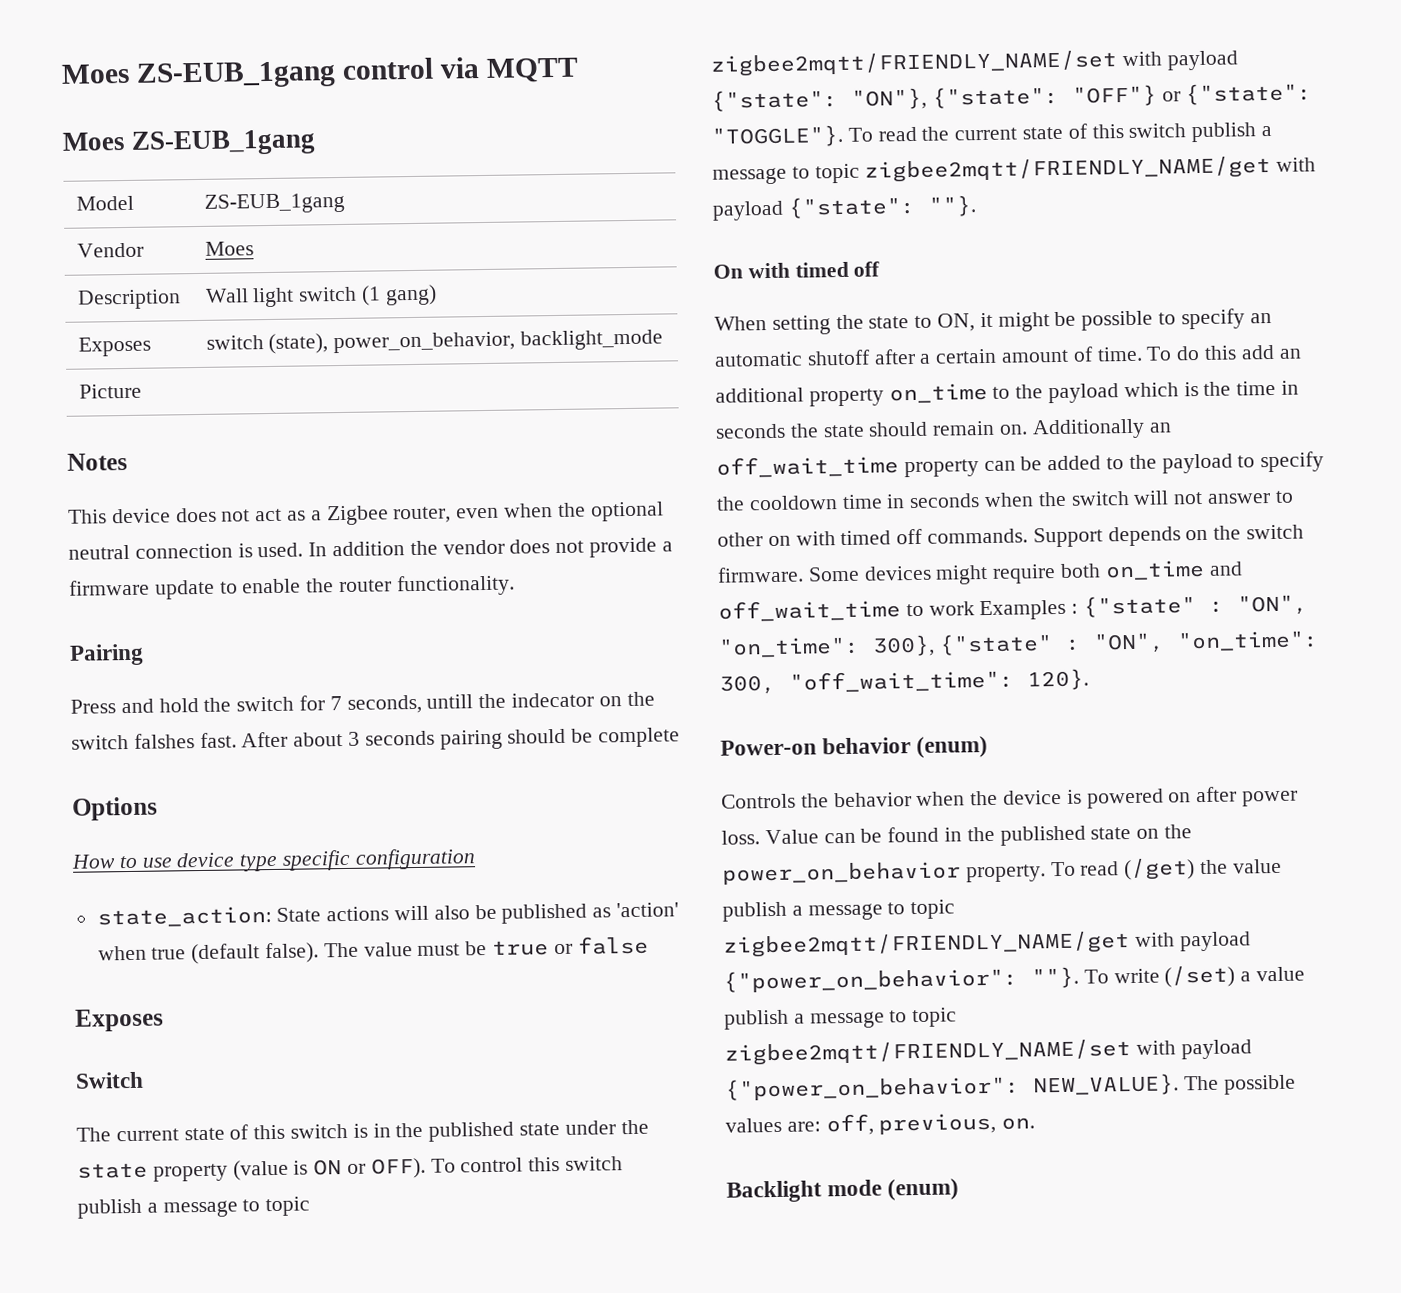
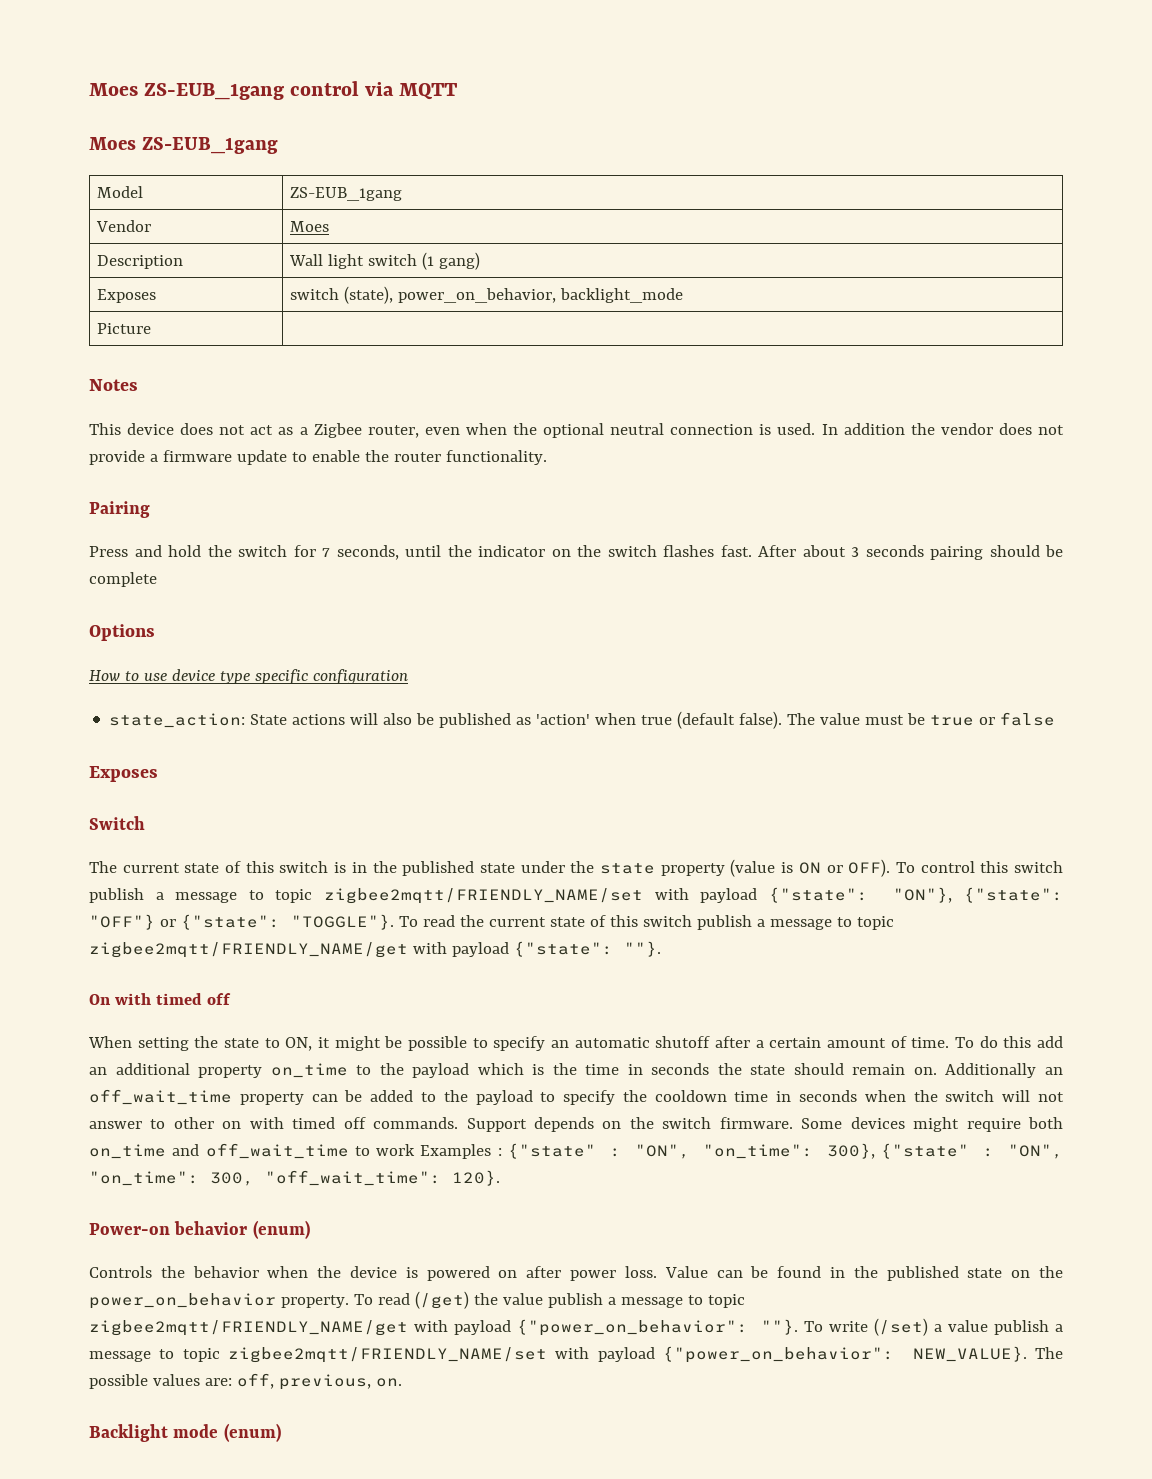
- Press and hold the switch for 7 seconds, untill the indecator on the switch falshes fast.
+ Press and hold the switch for 7 seconds, until the indicator on the switch flashes fast.

